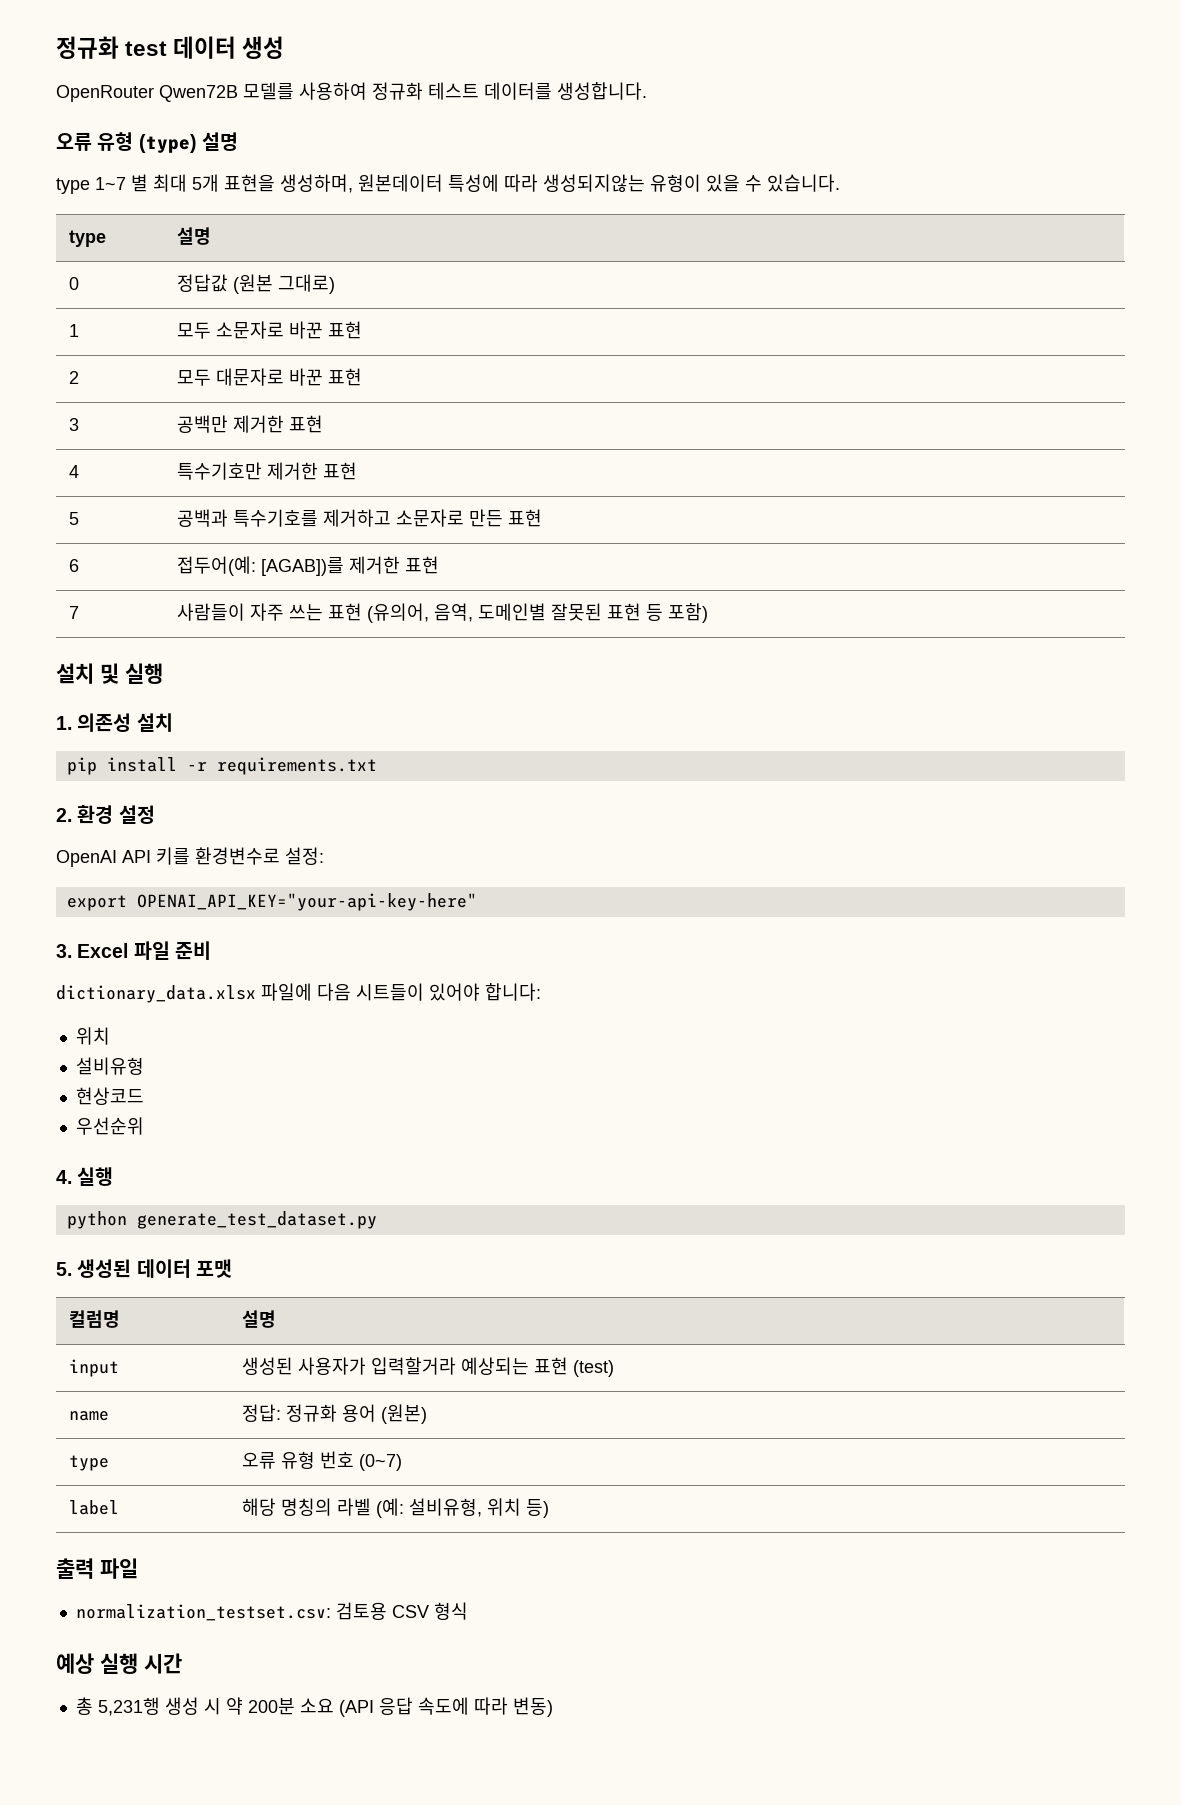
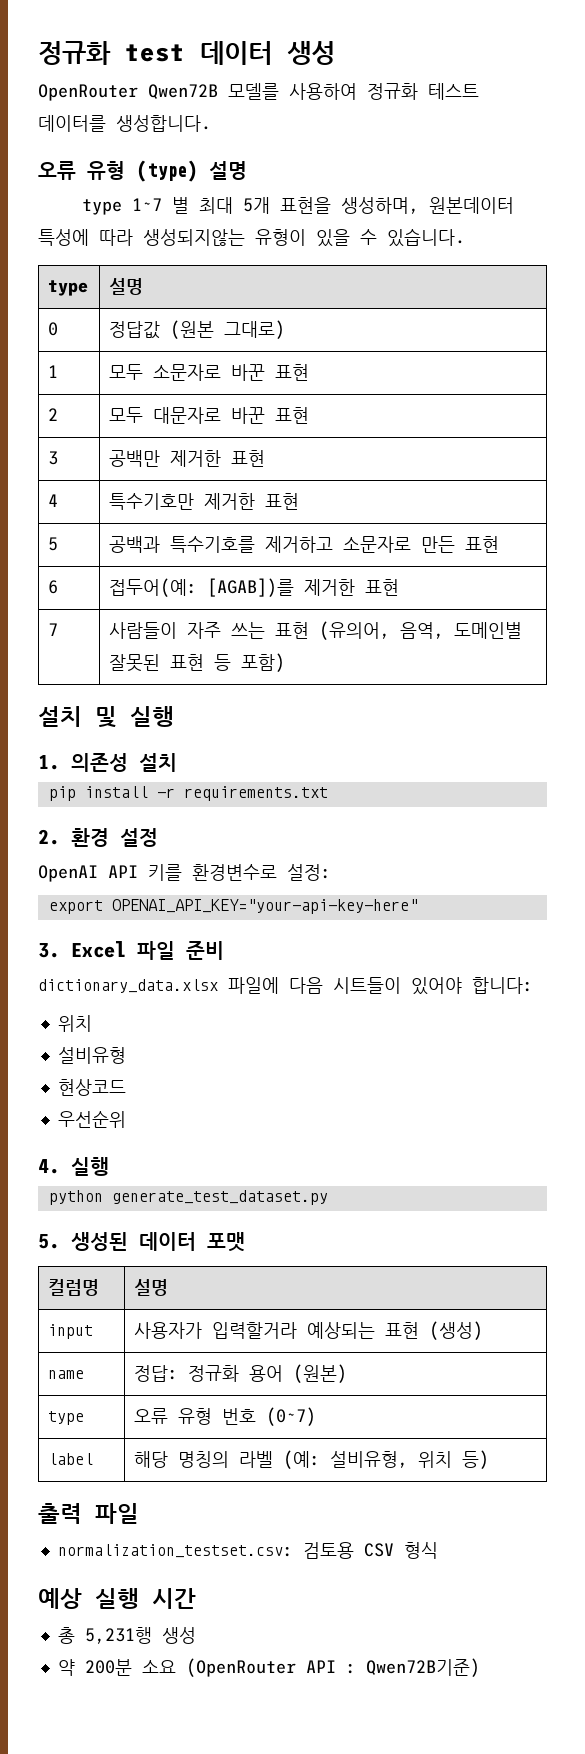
- input | 생성된 사용자가 입력할거라 예상되는 표현 (test)
+ input | 사용자가 입력할거라 예상되는 표현 (생성)
- 총 5,231행 생성 시 약 200분 소요 (API 응답 속도에 따라 변동)
+ 총 5,231행 생성
+ 약 200분 소요 (OpenRouter API : Qwen72B기준)

